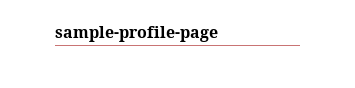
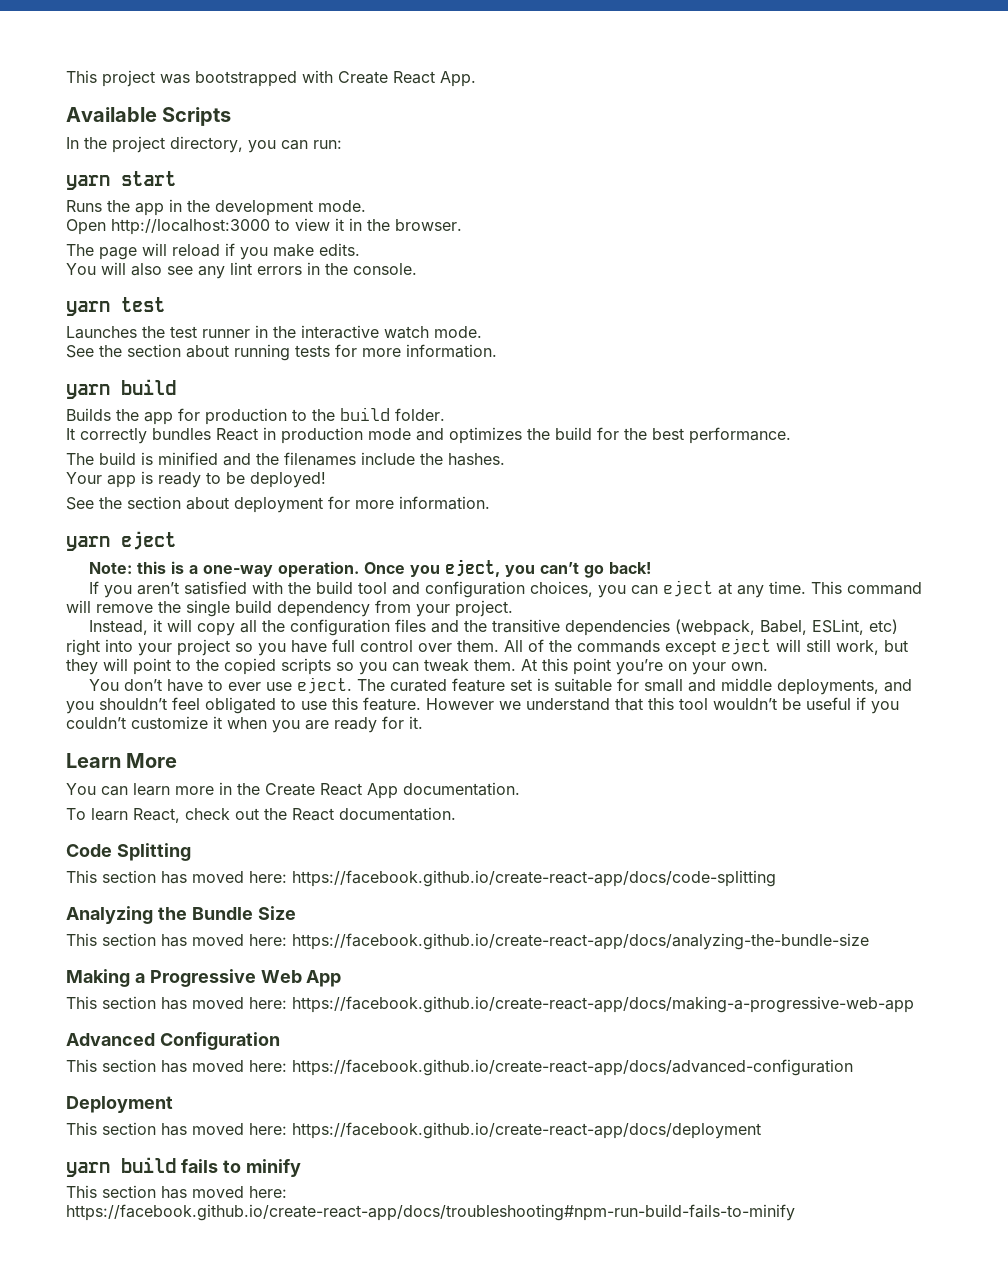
- sample-profile-page
+ This project was bootstrapped with Create React App.
+ Available Scripts
+ In the project directory, you can run:
+ yarn start
+ Runs the app in the development mode.
+ Open http://localhost:3000 to view it in the browser.
+ The page will reload if you make edits.
+ You will also see any lint errors in the console.
+ yarn test
+ Launches the test runner in the interactive watch mode.
+ See the section about running tests for more information.
+ yarn build
+ Builds the app for production to the build folder.
+ It correctly bundles React in production mode and optimizes the build for the best performance.
+ The build is minified and the filenames include the hashes.
+ Your app is ready to be deployed!
+ See the section about deployment for more information.
+ yarn eject
+ Note: this is a one-way operation. Once you eject, you can’t go back!
+ If you aren’t satisfied with the build tool and configuration choices, you can eject at any time. This command will remove the single build dependency from your project.
+ Instead, it will copy all the configuration files and the transitive dependencies (webpack, Babel, ESLint, etc) right into your project so you have full control over them. All of the commands except eject will still work, but they will point to the copied scripts so you can tweak them. At this point you’re on your own.
+ You don’t have to ever use eject. The curated feature set is suitable for small and middle deployments, and you shouldn’t feel obligated to use this feature. However we understand that this tool wouldn’t be useful if you couldn’t customize it when you are ready for it.
+ Learn More
+ You can learn more in the Create React App documentation.
+ To learn React, check out the React documentation.
+ Code Splitting
+ This section has moved here: https://facebook.github.io/create-react-app/docs/code-splitting
+ Analyzing the Bundle Size
+ This section has moved here: https://facebook.github.io/create-react-app/docs/analyzing-the-bundle-size
+ Making a Progressive Web App
+ This section has moved here: https://facebook.github.io/create-react-app/docs/making-a-progressive-web-app
+ Advanced Configuration
+ This section has moved here: https://facebook.github.io/create-react-app/docs/advanced-configuration
+ Deployment
+ This section has moved here: https://facebook.github.io/create-react-app/docs/deployment
+ yarn build fails to minify
+ This section has moved here: https://facebook.github.io/create-react-app/docs/troubleshooting#npm-run-build-fails-to-minify

